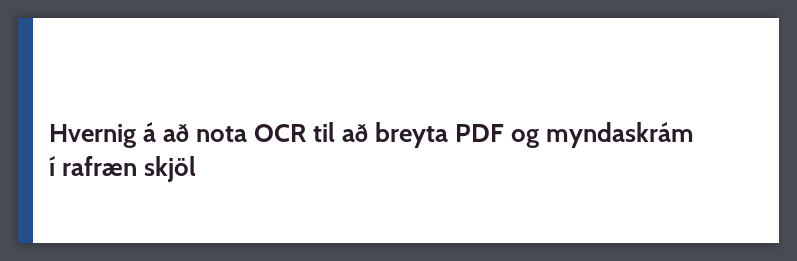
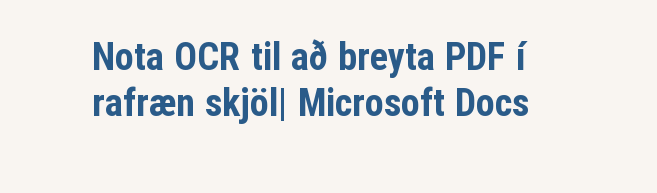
- Hvernig á að nota OCR til að breyta PDF og myndaskrám í rafræn skjöl
+ Nota OCR til að breyta PDF í rafræn skjöl| Microsoft Docs

